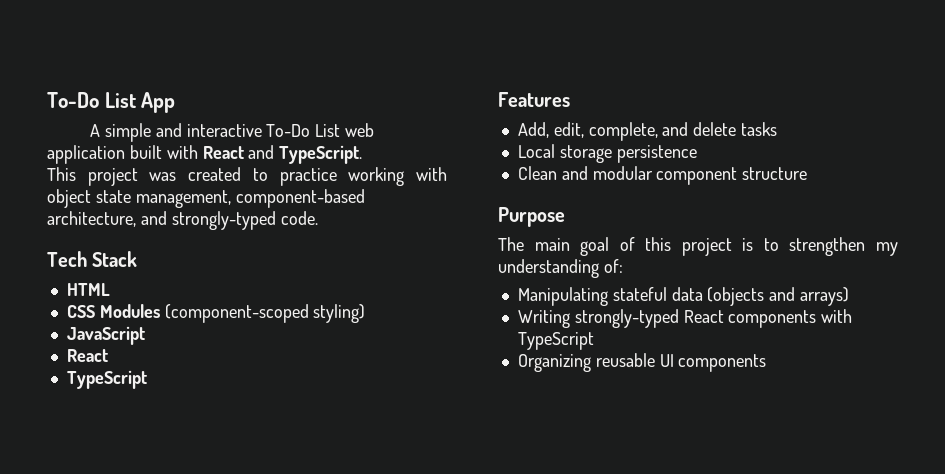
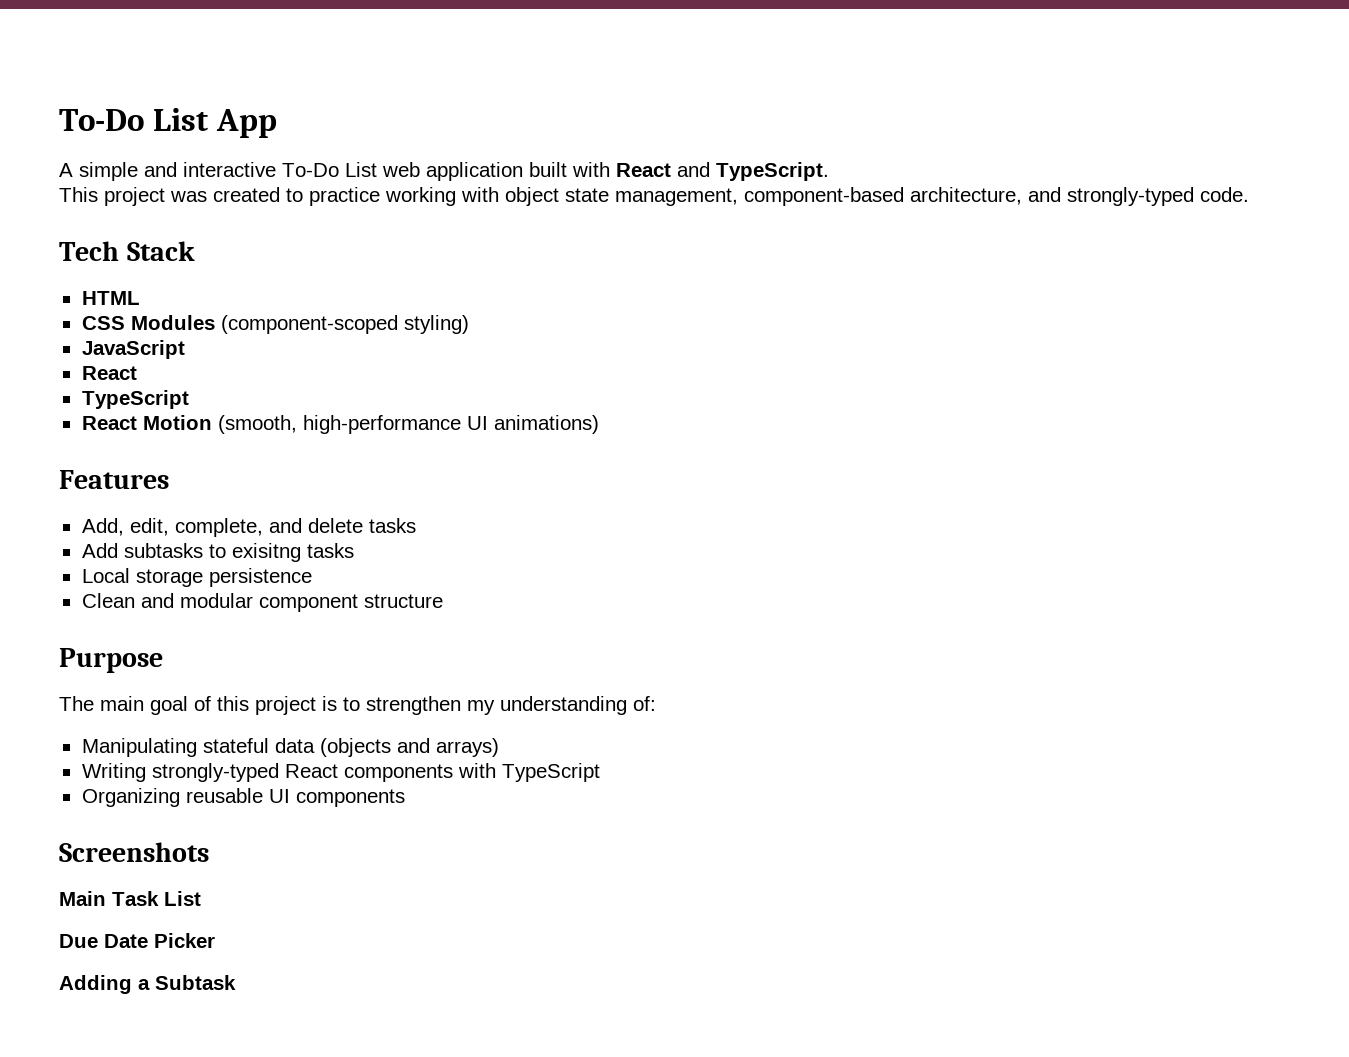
+ React Motion (smooth, high-performance UI animations)
+ Add subtasks to exisitng tasks
+ Screenshots
+ Main Task List
+ Due Date Picker
+ Adding a Subtask

